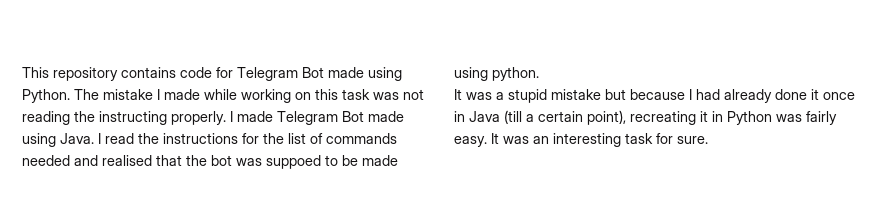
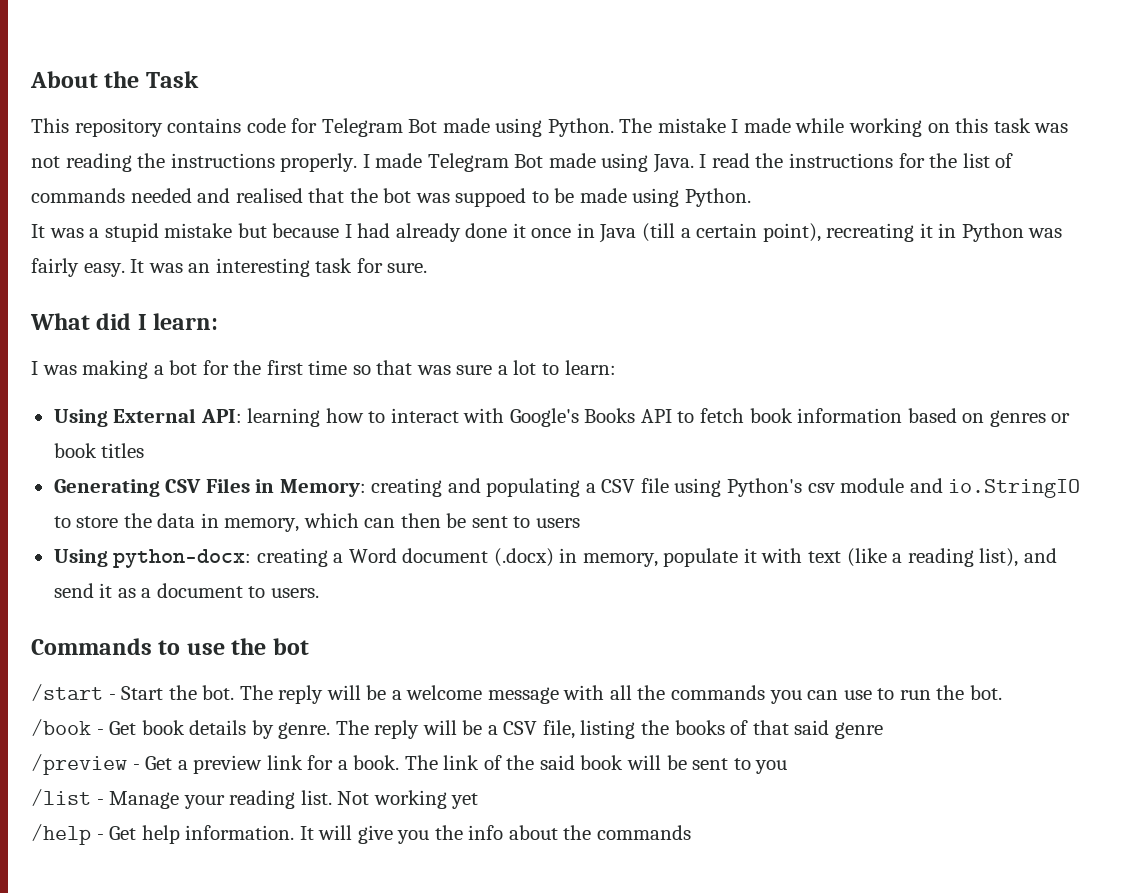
+ About the Task
- The mistake I made while working on this task was not reading the instructing properly.
+ The mistake I made while working on this task was not reading the instructions properly.
- I read the instructions for the list of commands needed and realised that the bot was suppoed to be made using python.
+ I read the instructions for the list of commands needed and realised that the bot was suppoed to be made using Python.
+ What did I learn:
+ I was making a bot for the first time so that was sure a lot to learn:
+ Using External API: learning how to interact with Google's Books API to fetch book information based on genres or book titles
+ Generating CSV Files in Memory: creating and populating a CSV file using Python's csv module and io.StringIO to store the data in memory, which can then be sent to users
+ Using python-docx: creating a Word document (.docx) in memory, populate it with text (like a reading list), and send it as a document to users.
+ Commands to use the bot
+ /start - Start the bot. The reply will be a welcome message with all the commands you can use to run the bot.
+ /book - Get book details by genre. The reply will be a CSV file, listing the books of that said genre
+ /preview - Get a preview link for a book. The link of the said book will be sent to you
+ /list - Manage your reading list. Not working yet
+ /help - Get help information. It will give you the info about the commands

